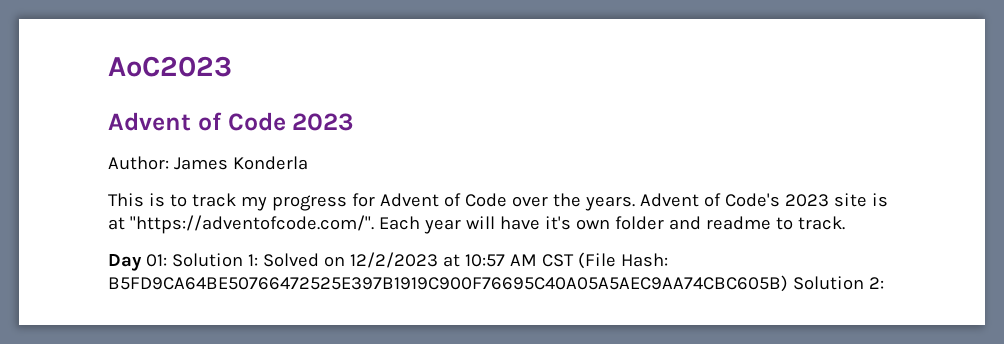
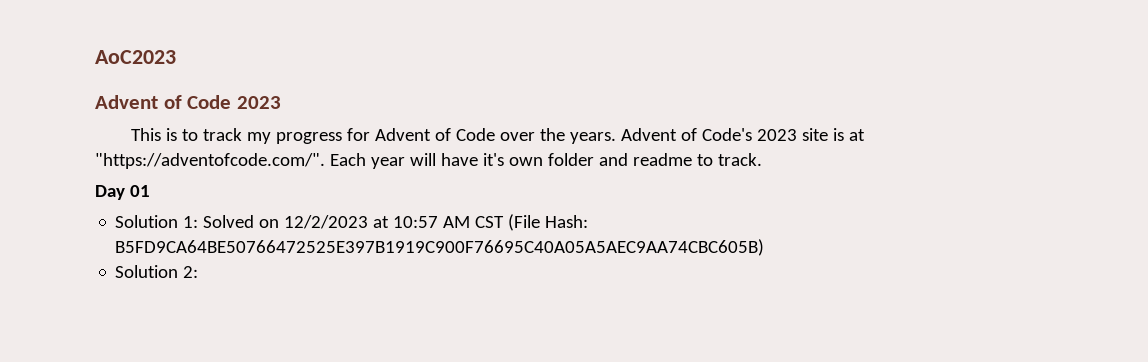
- Author: James Konderla
- Day 01: Solution 1: Solved on 12/2/2023 at 10:57 AM CST (File Hash: B5FD9CA64BE50766472525E397B1919C900F76695C40A05A5AEC9AA74CBC605B) Solution 2:
+ Day 01
+ Solution 1: Solved on 12/2/2023 at 10:57 AM CST (File Hash: B5FD9CA64BE50766472525E397B1919C900F76695C40A05A5AEC9AA74CBC605B)
+ Solution 2:

